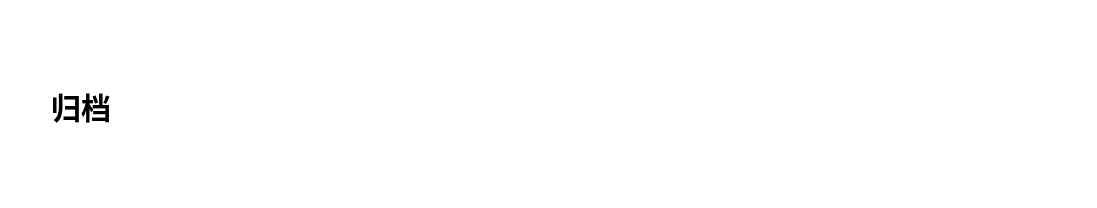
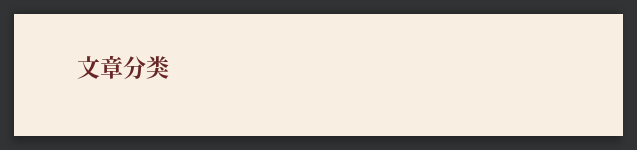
- 归档
+ 文章分类

